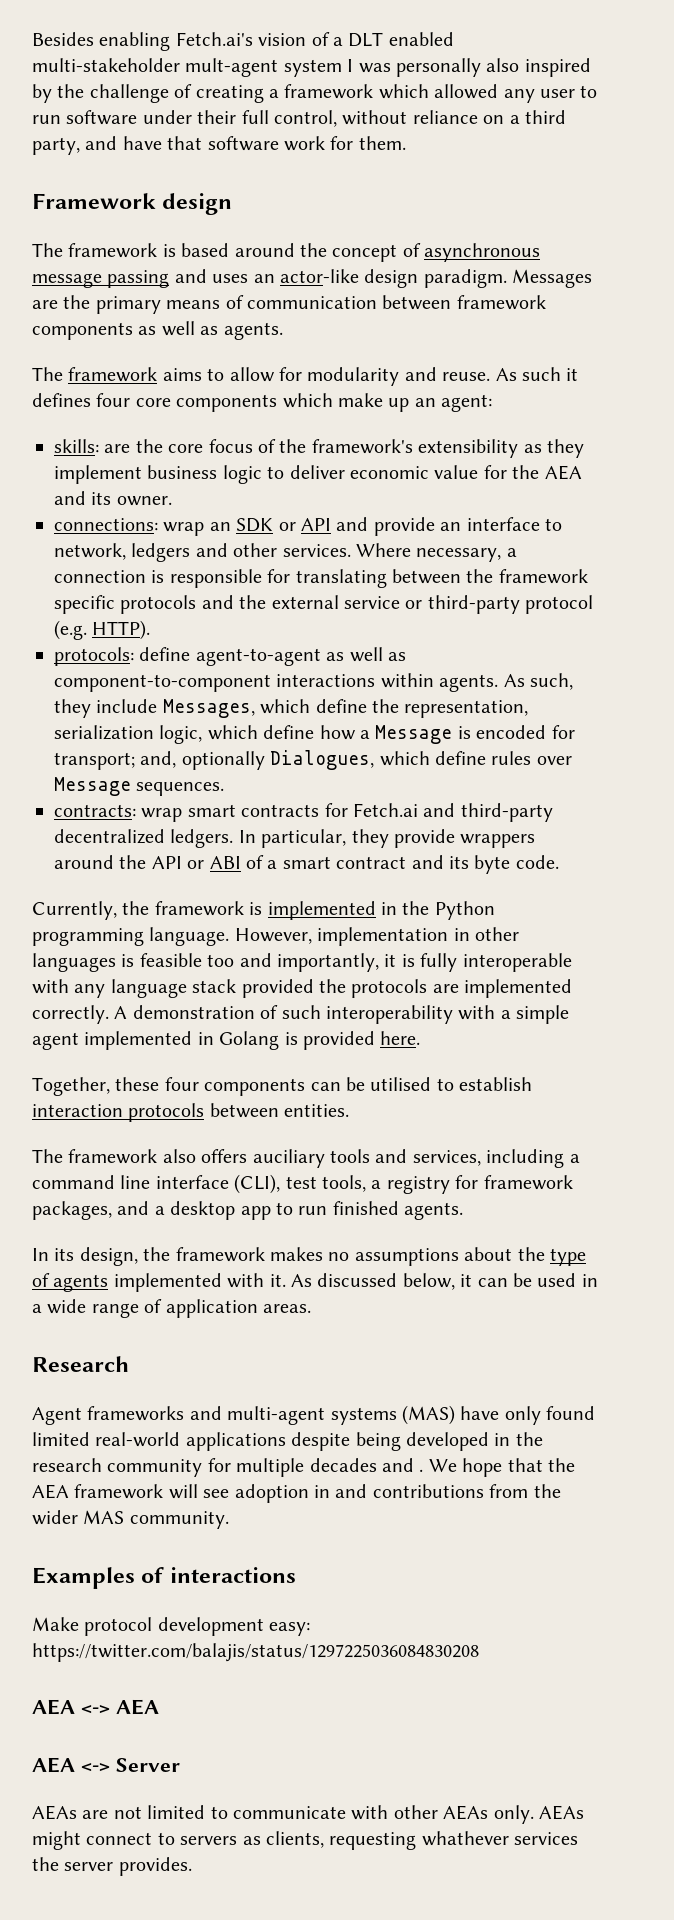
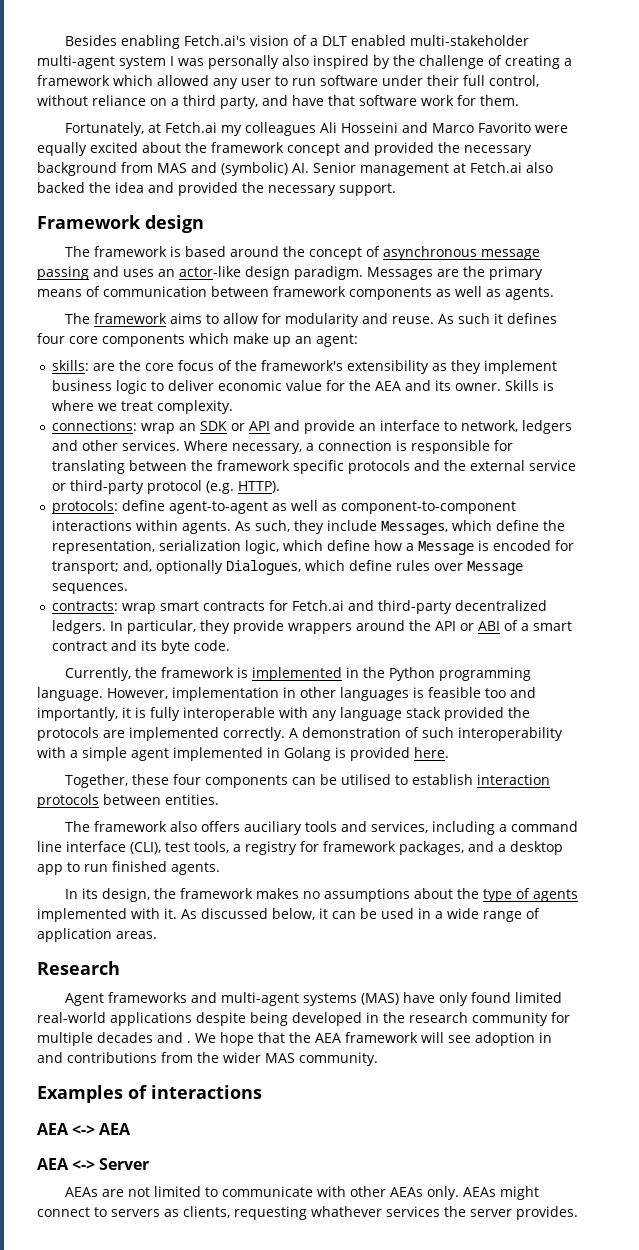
- Besides enabling Fetch.ai's vision of a DLT enabled multi-stakeholder mult-agent system I was personally also inspired by the challenge of creating a framework which allowed any user to run software under their full control, without reliance on a third party, and have that software work for them.
+ Besides enabling Fetch.ai's vision of a DLT enabled multi-stakeholder multi-agent system I was personally also inspired by the challenge of creating a framework which allowed any user to run software under their full control, without reliance on a third party, and have that software work for them.
+ Fortunately, at Fetch.ai my colleagues Ali Hosseini and Marco Favorito were equally excited about the framework concept and provided the necessary background from MAS and (symbolic) AI. Senior management at Fetch.ai also backed the idea and provided the necessary support.
+ Skills is where we treat complexity.
- Make protocol development easy: https://twitter.com/balajis/status/1297225036084830208

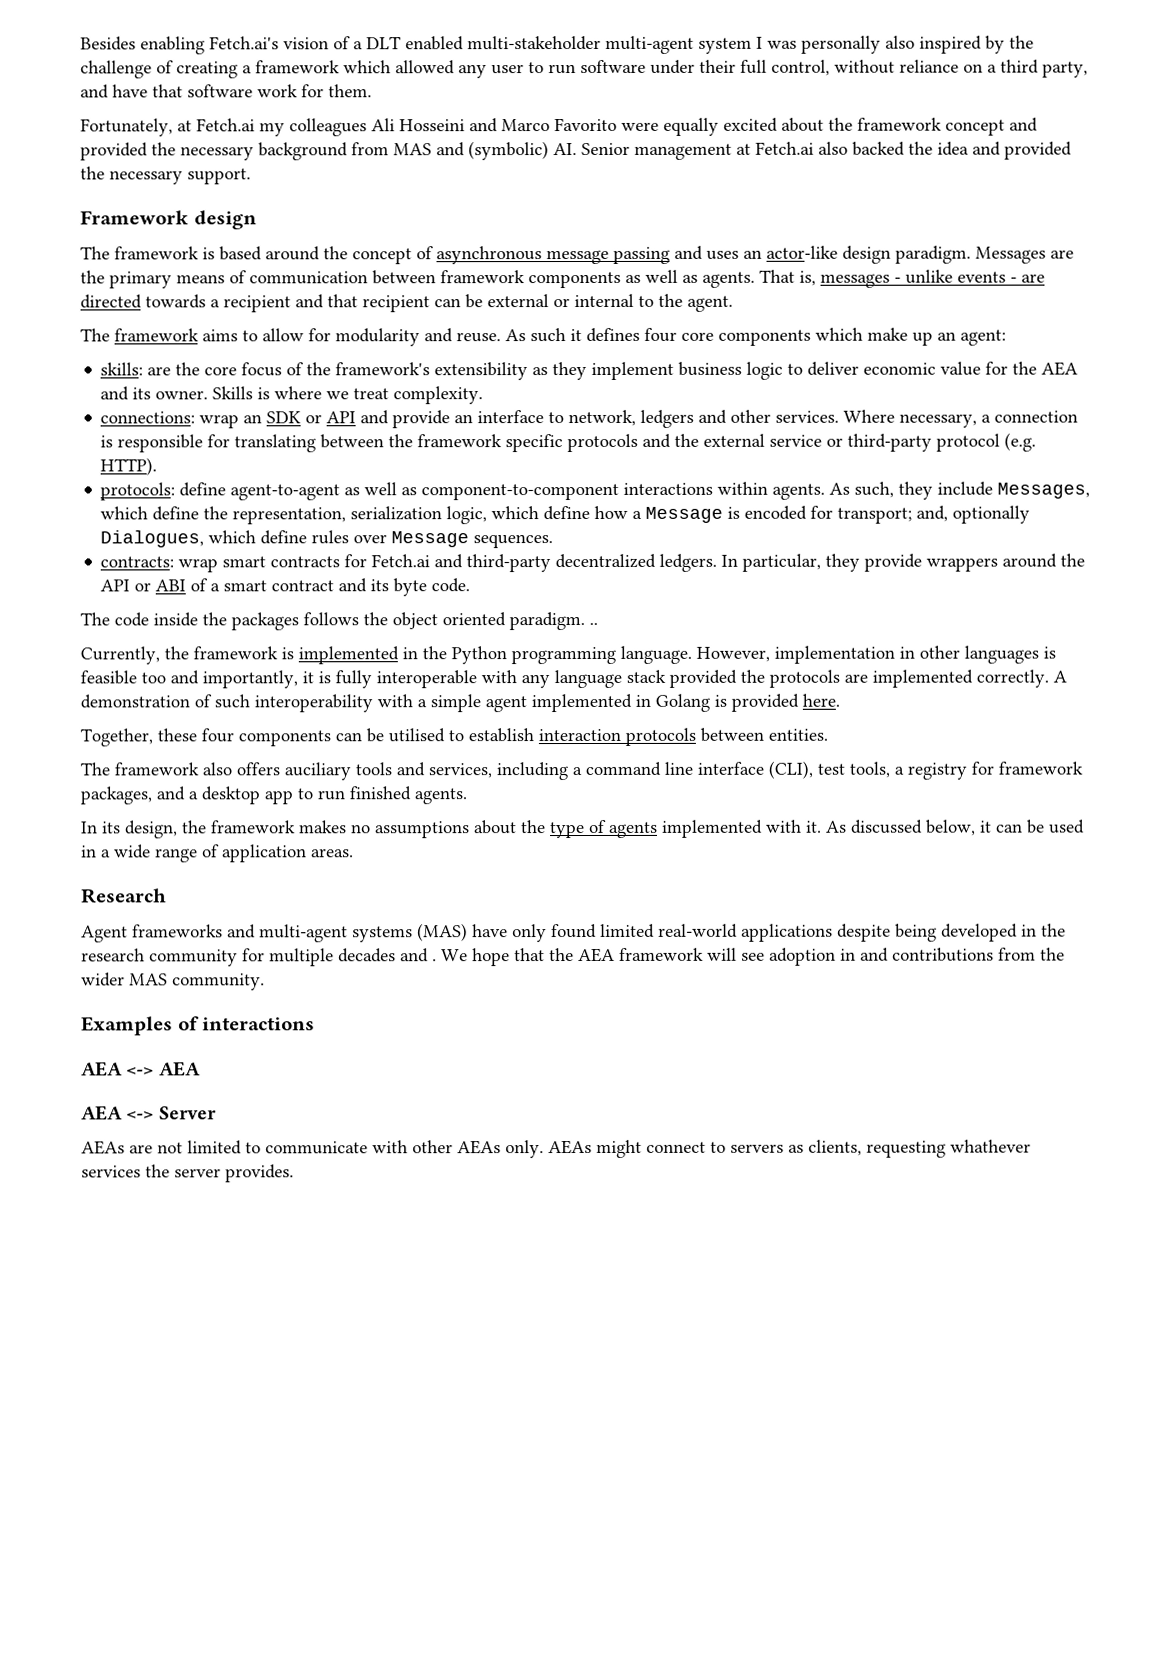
+ That is, messages - unlike events - are directed towards a recipient and that recipient can be external or internal to the agent.
+ The code inside the packages follows the object oriented paradigm. ..

